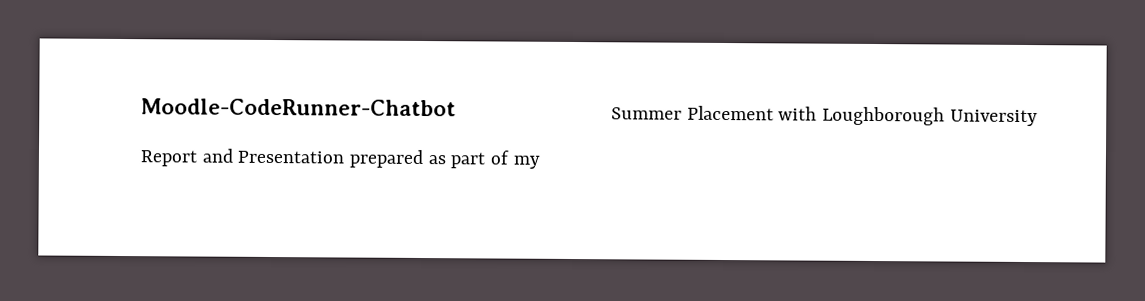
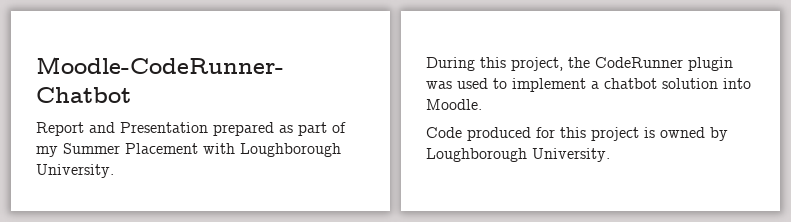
- Report and Presentation prepared as part of my Summer Placement with Loughborough University
+ Report and Presentation prepared as part of my Summer Placement with Loughborough University.
+ During this project, the CodeRunner plugin was used to implement a chatbot solution into Moodle.
+ Code produced for this project is owned by Loughborough University.

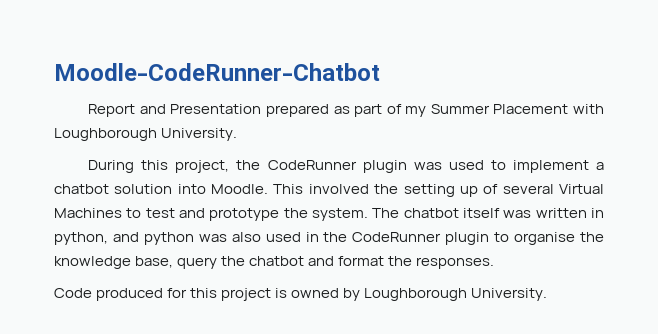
+ This involved the setting up of several Virtual Machines to test and prototype the system. The chatbot itself was written in python, and python was also used in the CodeRunner plugin to organise the knowledge base, query the chatbot and format the responses.

